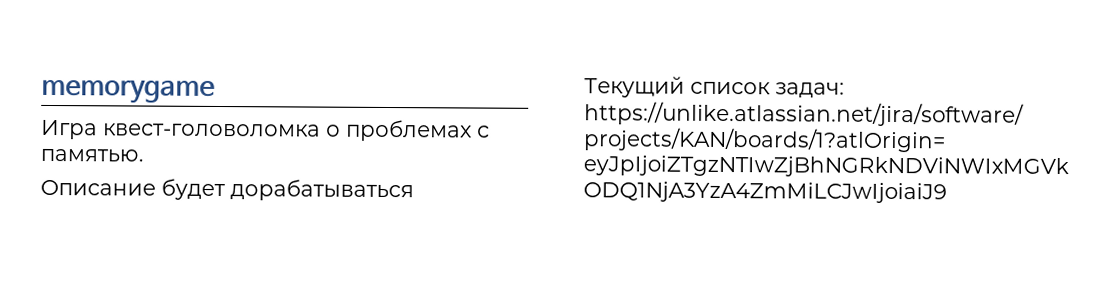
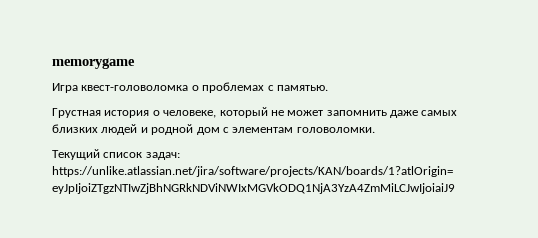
- Описание будет дорабатываться
+ Грустная история о человеке, который не может запомнить даже самых близких людей и родной дом с элементам головоломки.

